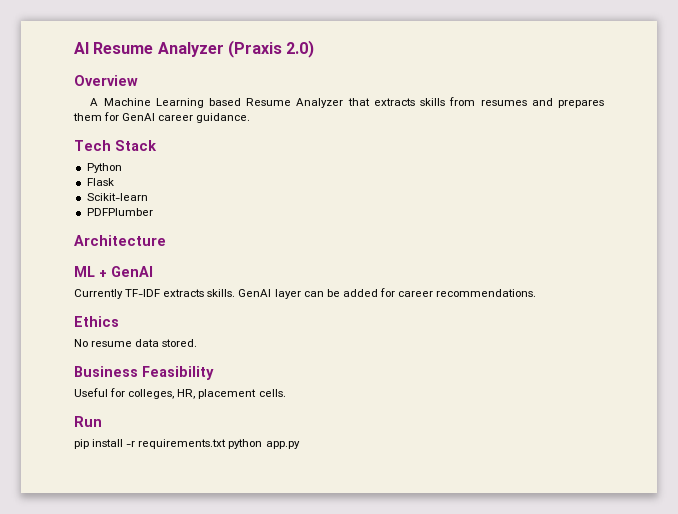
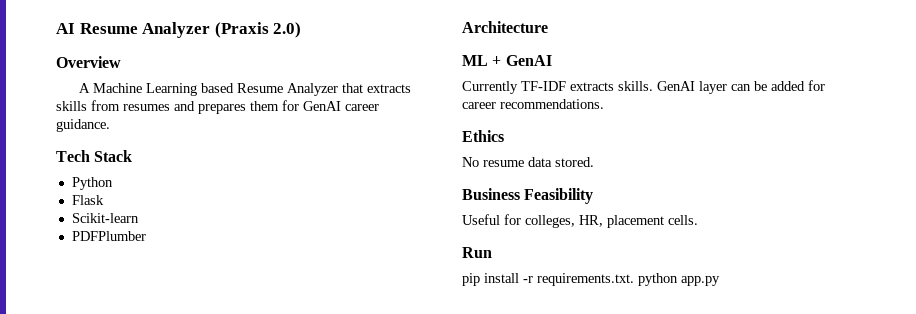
- pip install -r requirements.txt python app.py
+ pip install -r requirements.txt. python app.py

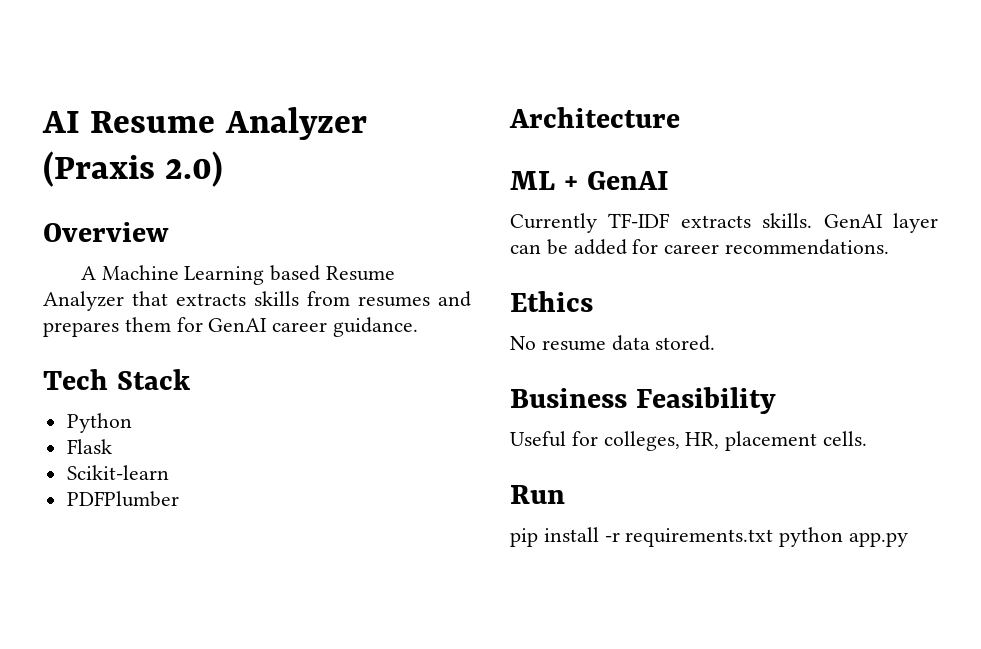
- pip install -r requirements.txt. python app.py
+ pip install -r requirements.txt python app.py

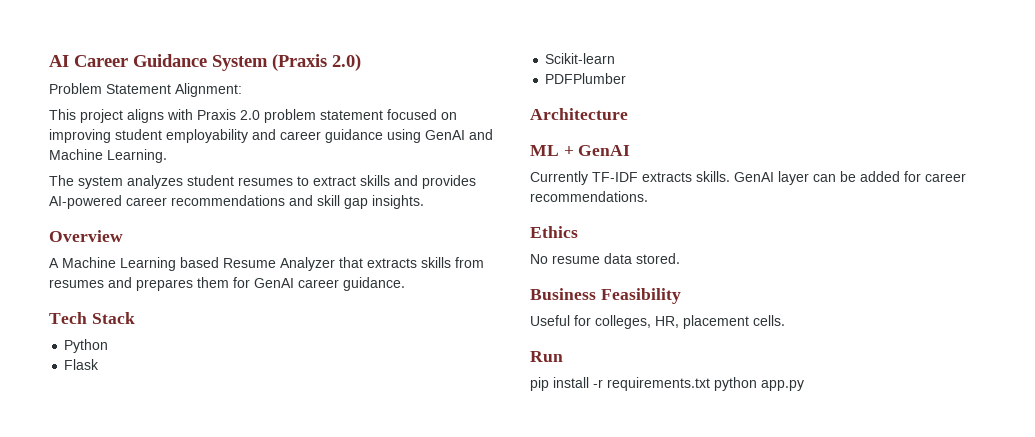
- AI Resume Analyzer (Praxis 2.0)
+ AI Career Guidance System (Praxis 2.0)
+ Problem Statement Alignment:
+ This project aligns with Praxis 2.0 problem statement focused on improving student employability and career guidance using GenAI and Machine Learning.
+ The system analyzes student resumes to extract skills and provides AI-powered career recommendations and skill gap insights.

